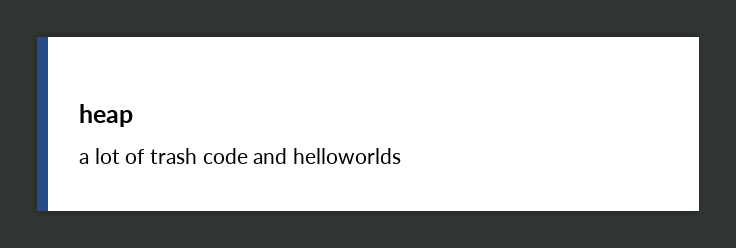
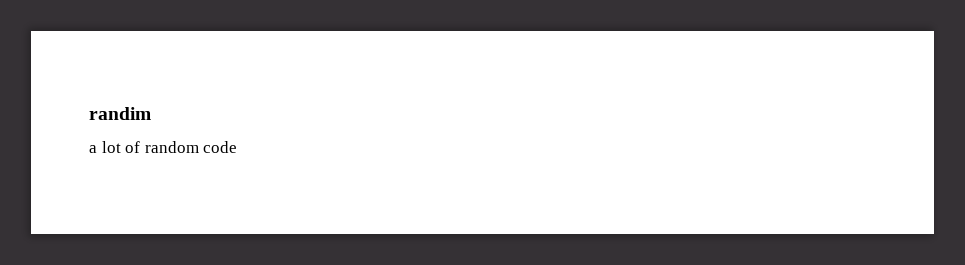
- heap
+ randim
- a lot of trash code and helloworlds
+ a lot of random code

